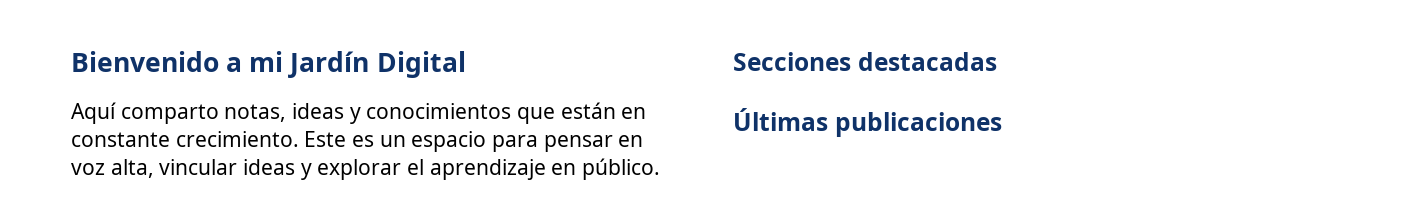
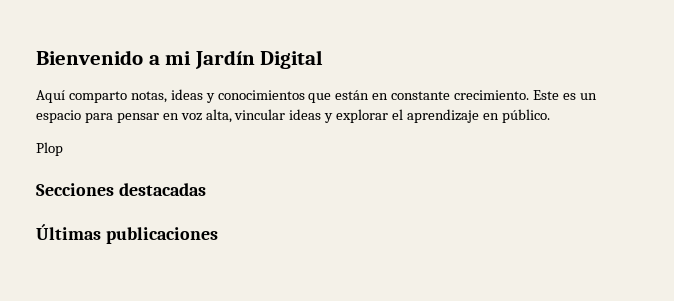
+ Plop

